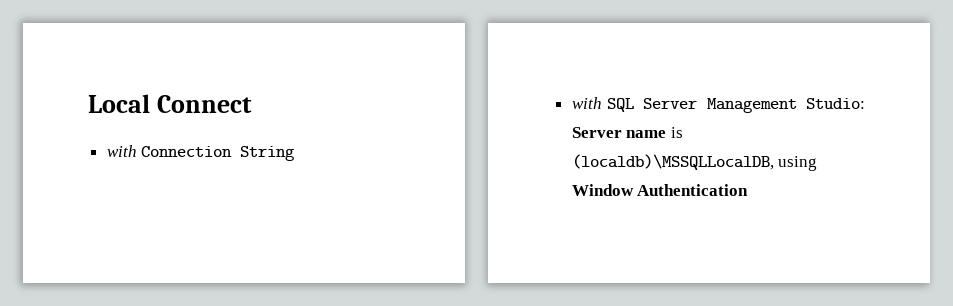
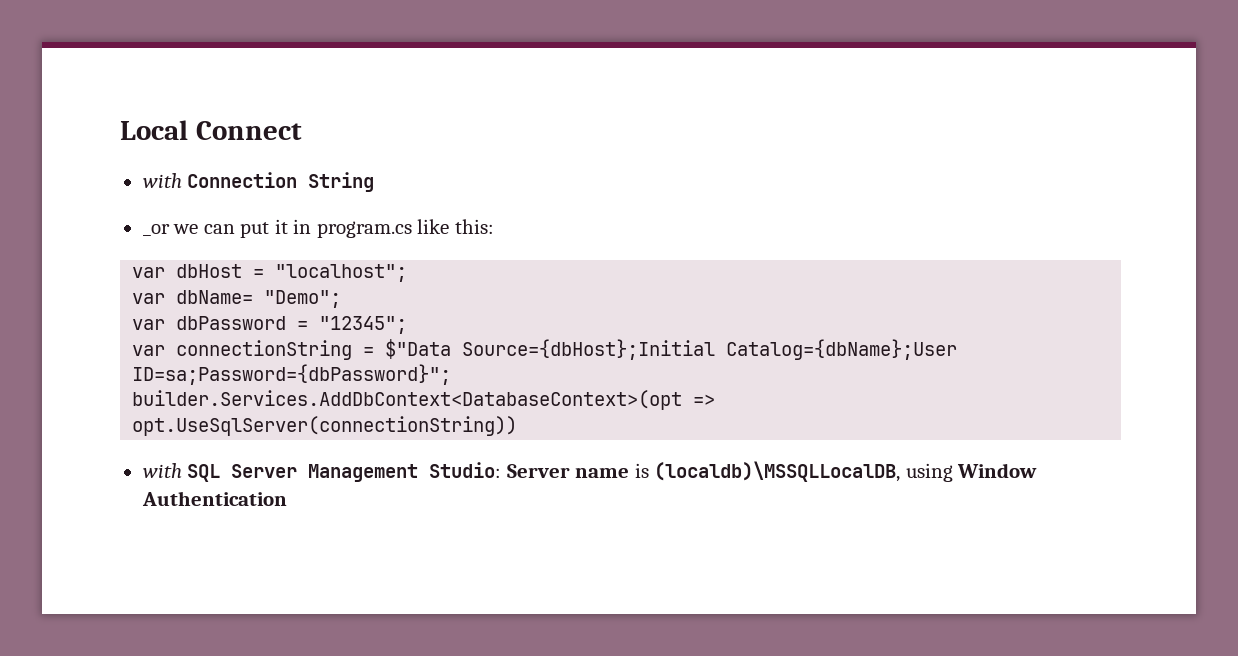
+ _or we can put it in program.cs like this:
+ var dbHost = "localhost";
+ var dbName= "Demo";
+ var dbPassword = "12345";
+ var connectionString = $"Data Source={dbHost};Initial Catalog={dbName};User ID=sa;Password={dbPassword}";
+ builder.Services.AddDbContext<DatabaseContext>(opt => opt.UseSqlServer(connectionString))

